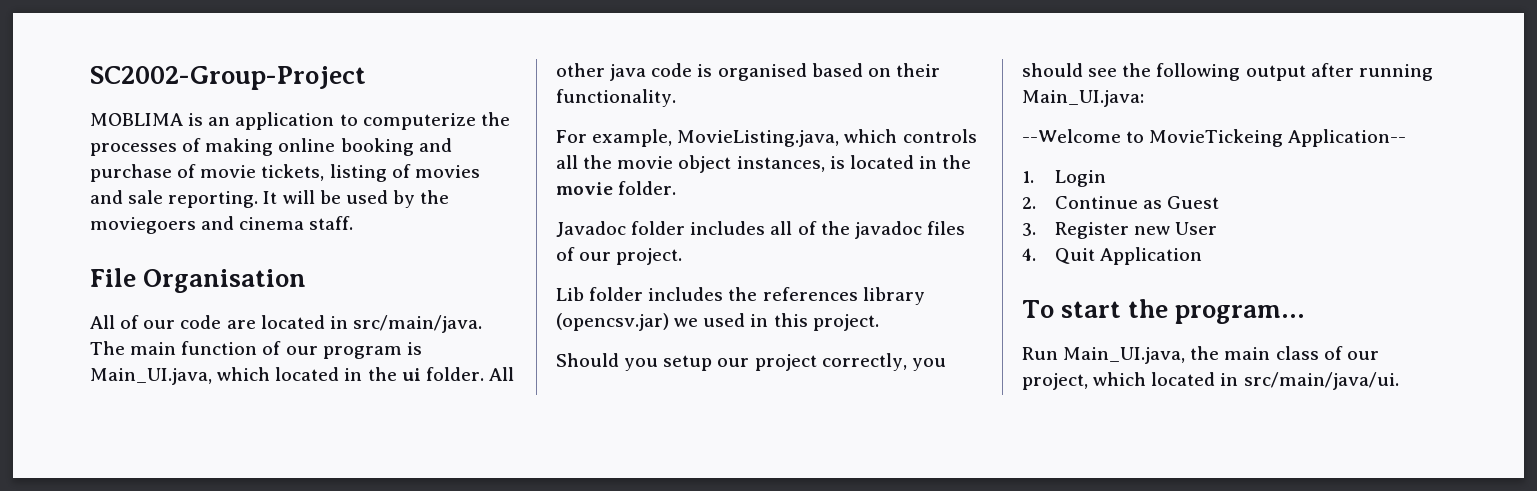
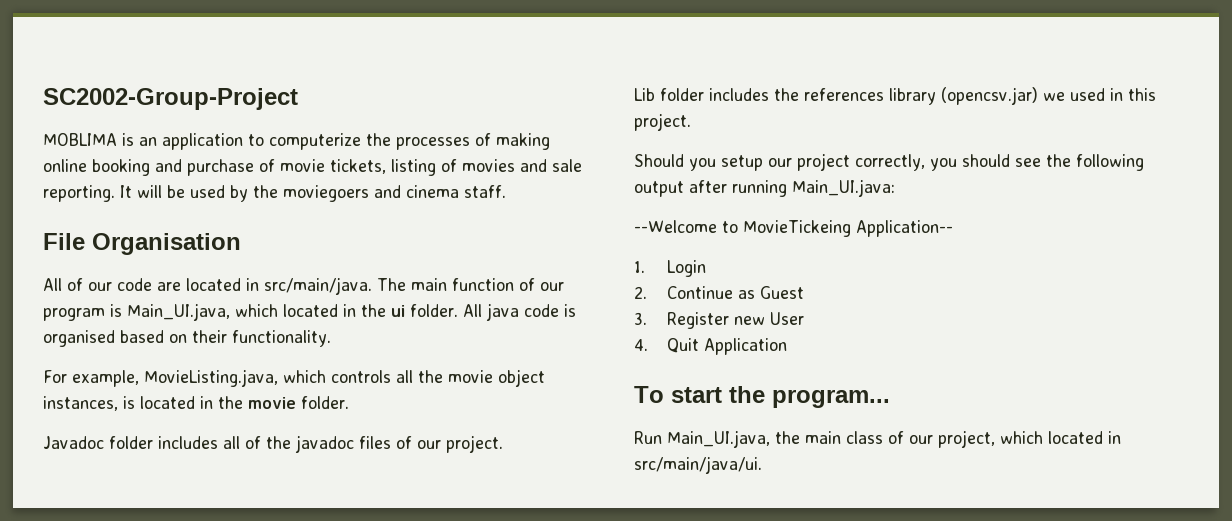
- All other java code is organised based on their functionality.
+ All java code is organised based on their functionality.

